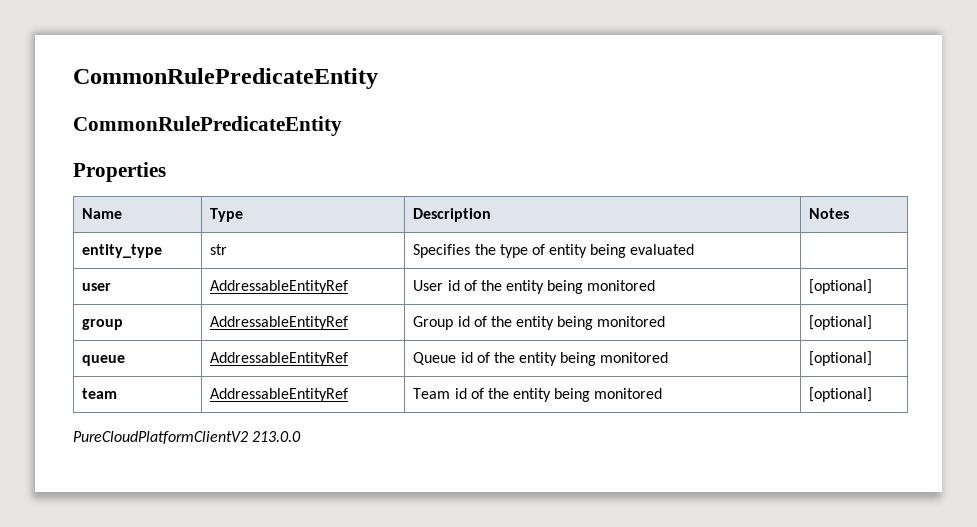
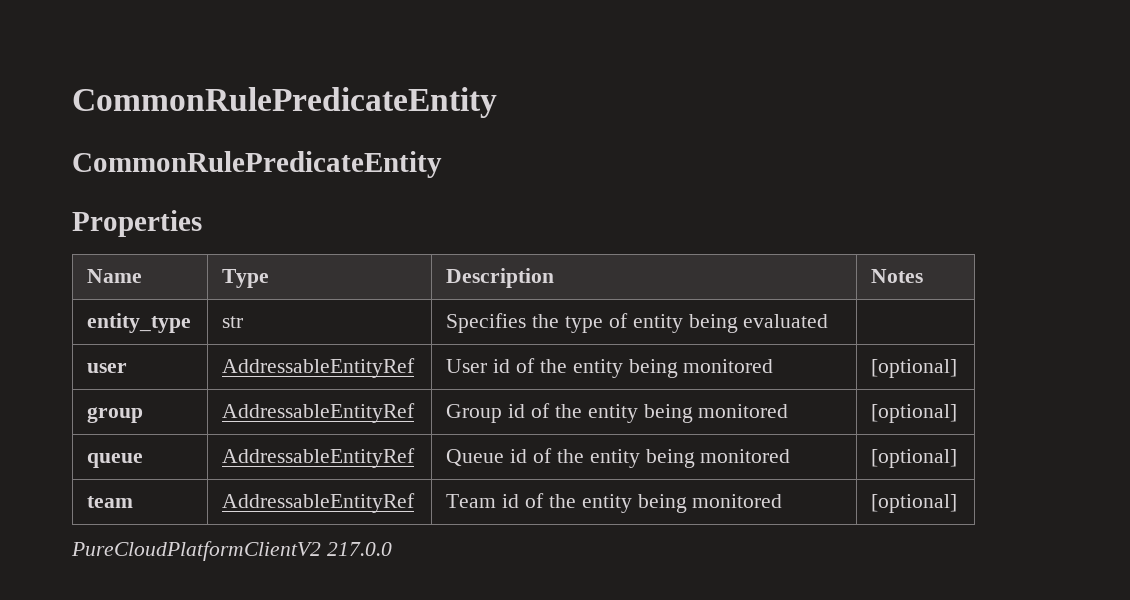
- PureCloudPlatformClientV2 213.0.0
+ PureCloudPlatformClientV2 217.0.0

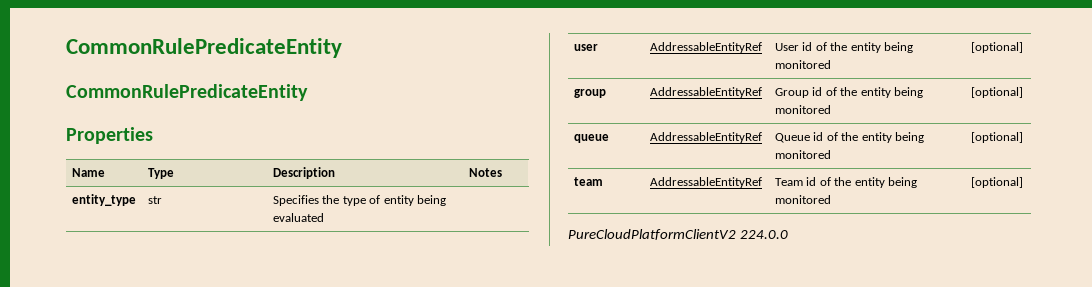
- PureCloudPlatformClientV2 217.0.0
+ PureCloudPlatformClientV2 224.0.0

